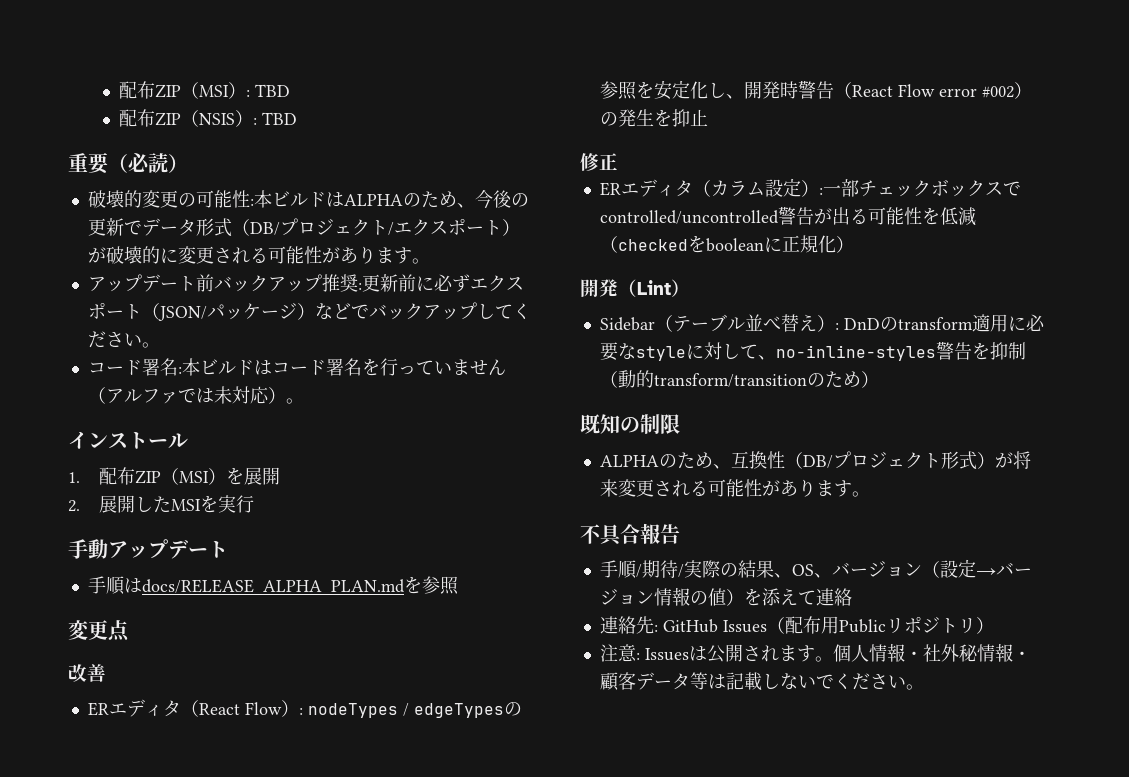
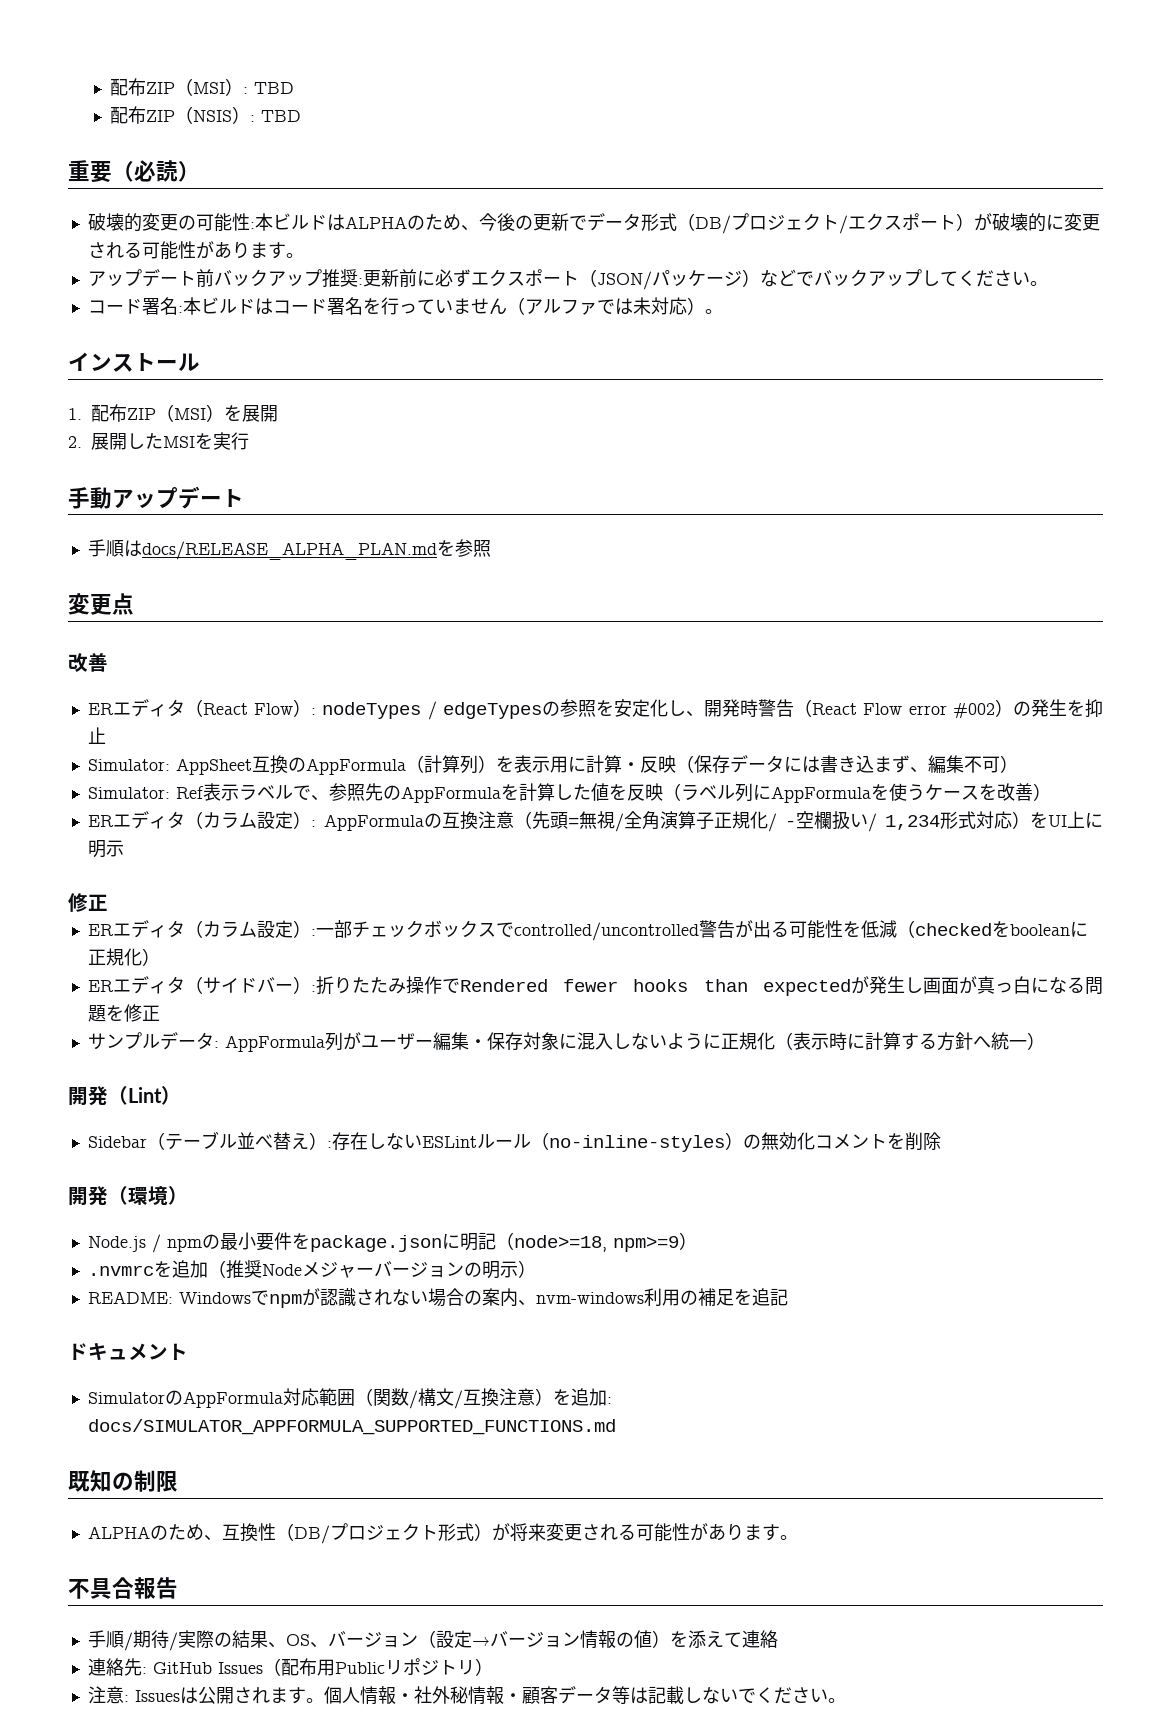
+ Simulator: AppSheet互換のAppFormula（計算列）を表示用に計算・反映（保存データには書き込まず、編集不可）
+ Simulator: Ref表示ラベルで、参照先のAppFormulaを計算した値を反映（ラベル列にAppFormulaを使うケースを改善）
+ ERエディタ（カラム設定）: AppFormulaの互換注意（先頭=無視/全角演算子正規化/ -空欄扱い/ 1,234形式対応）をUI上に明示
+ ERエディタ（サイドバー）:折りたたみ操作でRendered fewer hooks than expectedが発生し画面が真っ白になる問題を修正
+ サンプルデータ: AppFormula列がユーザー編集・保存対象に混入しないように正規化（表示時に計算する方針へ統一）
- Sidebar（テーブル並べ替え）: DnDのtransform適用に必要なstyleに対して、no-inline-styles警告を抑制（動的transform/transitionのため）
+ Sidebar（テーブル並べ替え）:存在しないESLintルール（no-inline-styles）の無効化コメントを削除
+ 開発（環境）
+ Node.js / npmの最小要件をpackage.jsonに明記（node>=18, npm>=9）
+ .nvmrcを追加（推奨Nodeメジャーバージョンの明示）
+ README: Windowsでnpmが認識されない場合の案内、nvm-windows利用の補足を追記
+ ドキュメント
+ SimulatorのAppFormula対応範囲（関数/構文/互換注意）を追加: docs/SIMULATOR_APPFORMULA_SUPPORTED_FUNCTIONS.md

